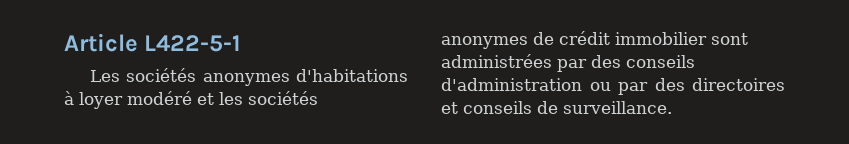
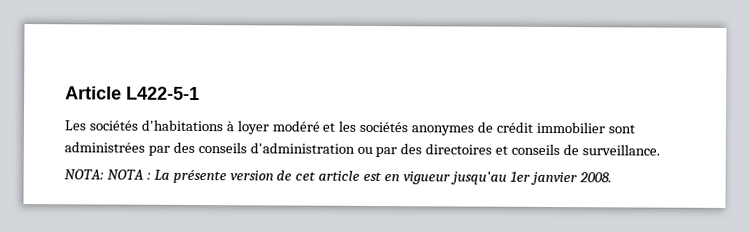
- Les sociétés anonymes d'habitations à loyer modéré et les sociétés anonymes de crédit immobilier sont administrées par des conseils d'administration ou par des directoires et conseils de surveillance.
+ Les sociétés d'habitations à loyer modéré et les sociétés anonymes de crédit immobilier sont administrées par des conseils d'administration ou par des directoires et conseils de surveillance.
+ NOTA: NOTA : La présente version de cet article est en vigueur jusqu'au 1er janvier 2008.

